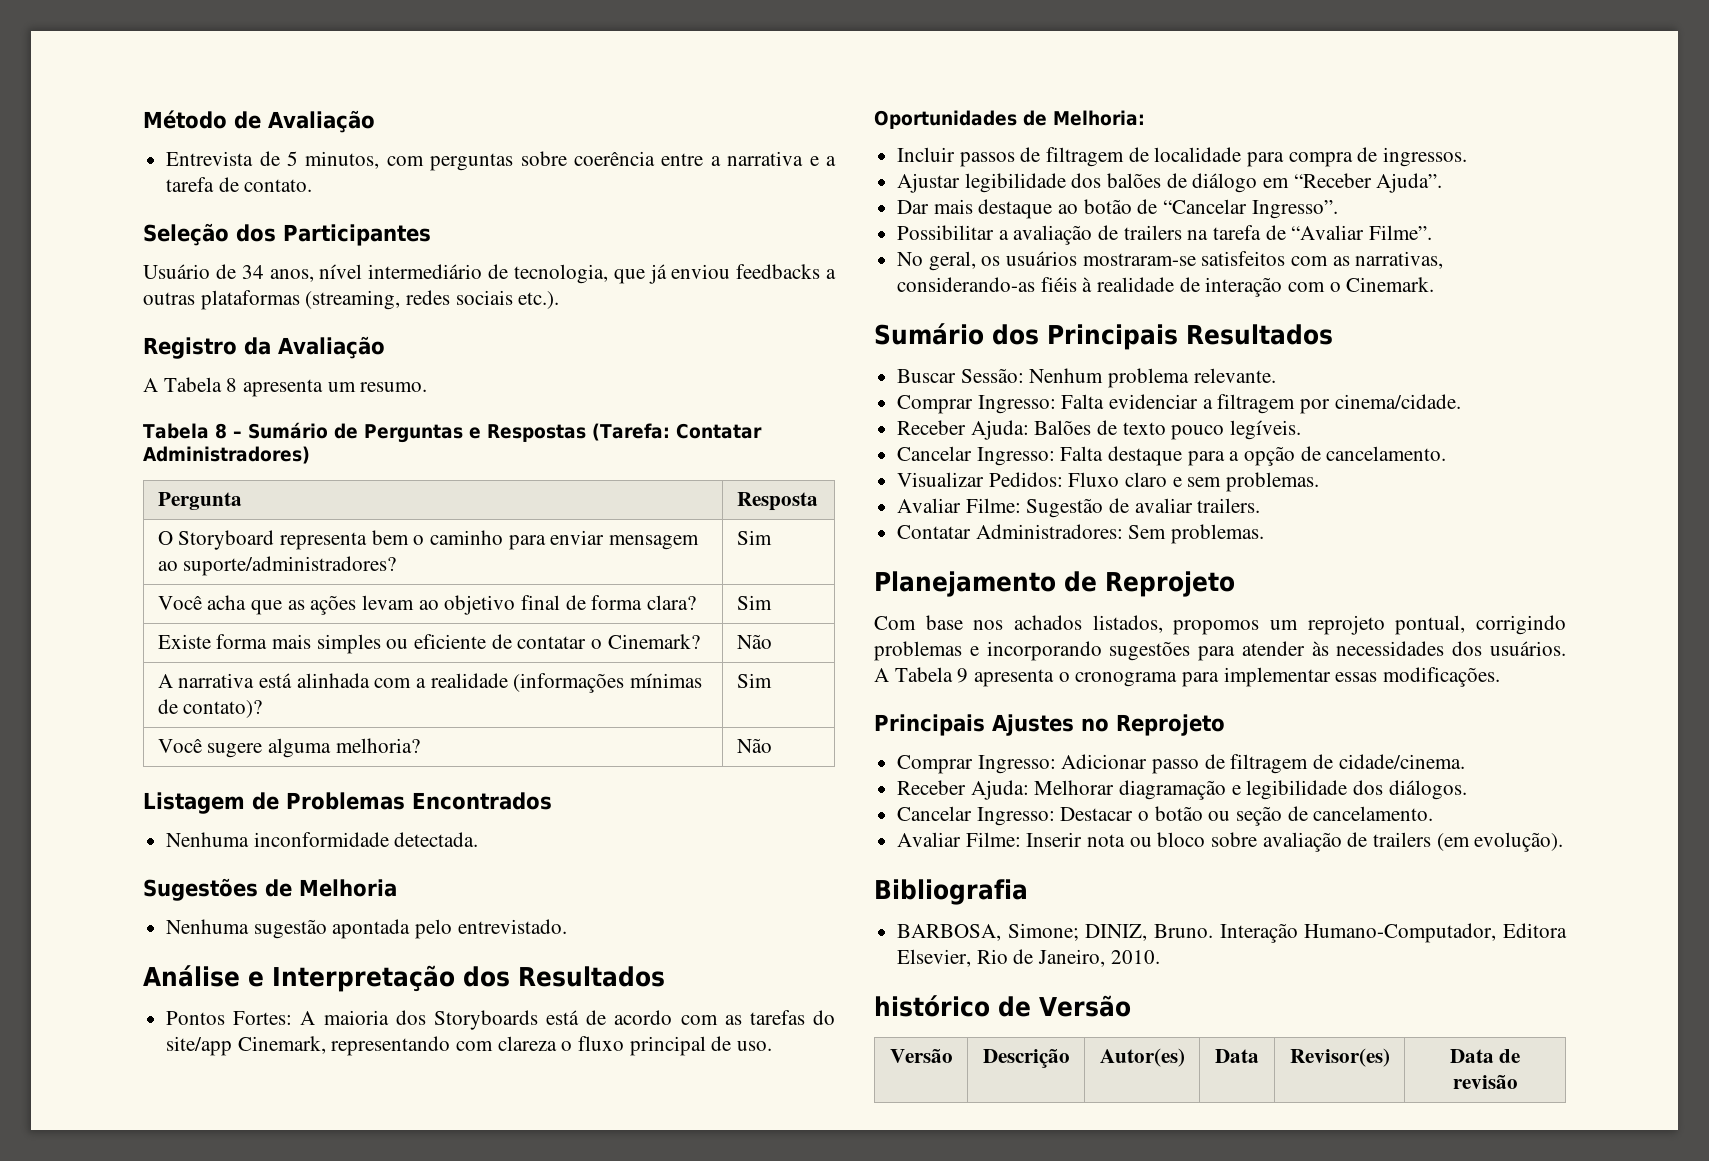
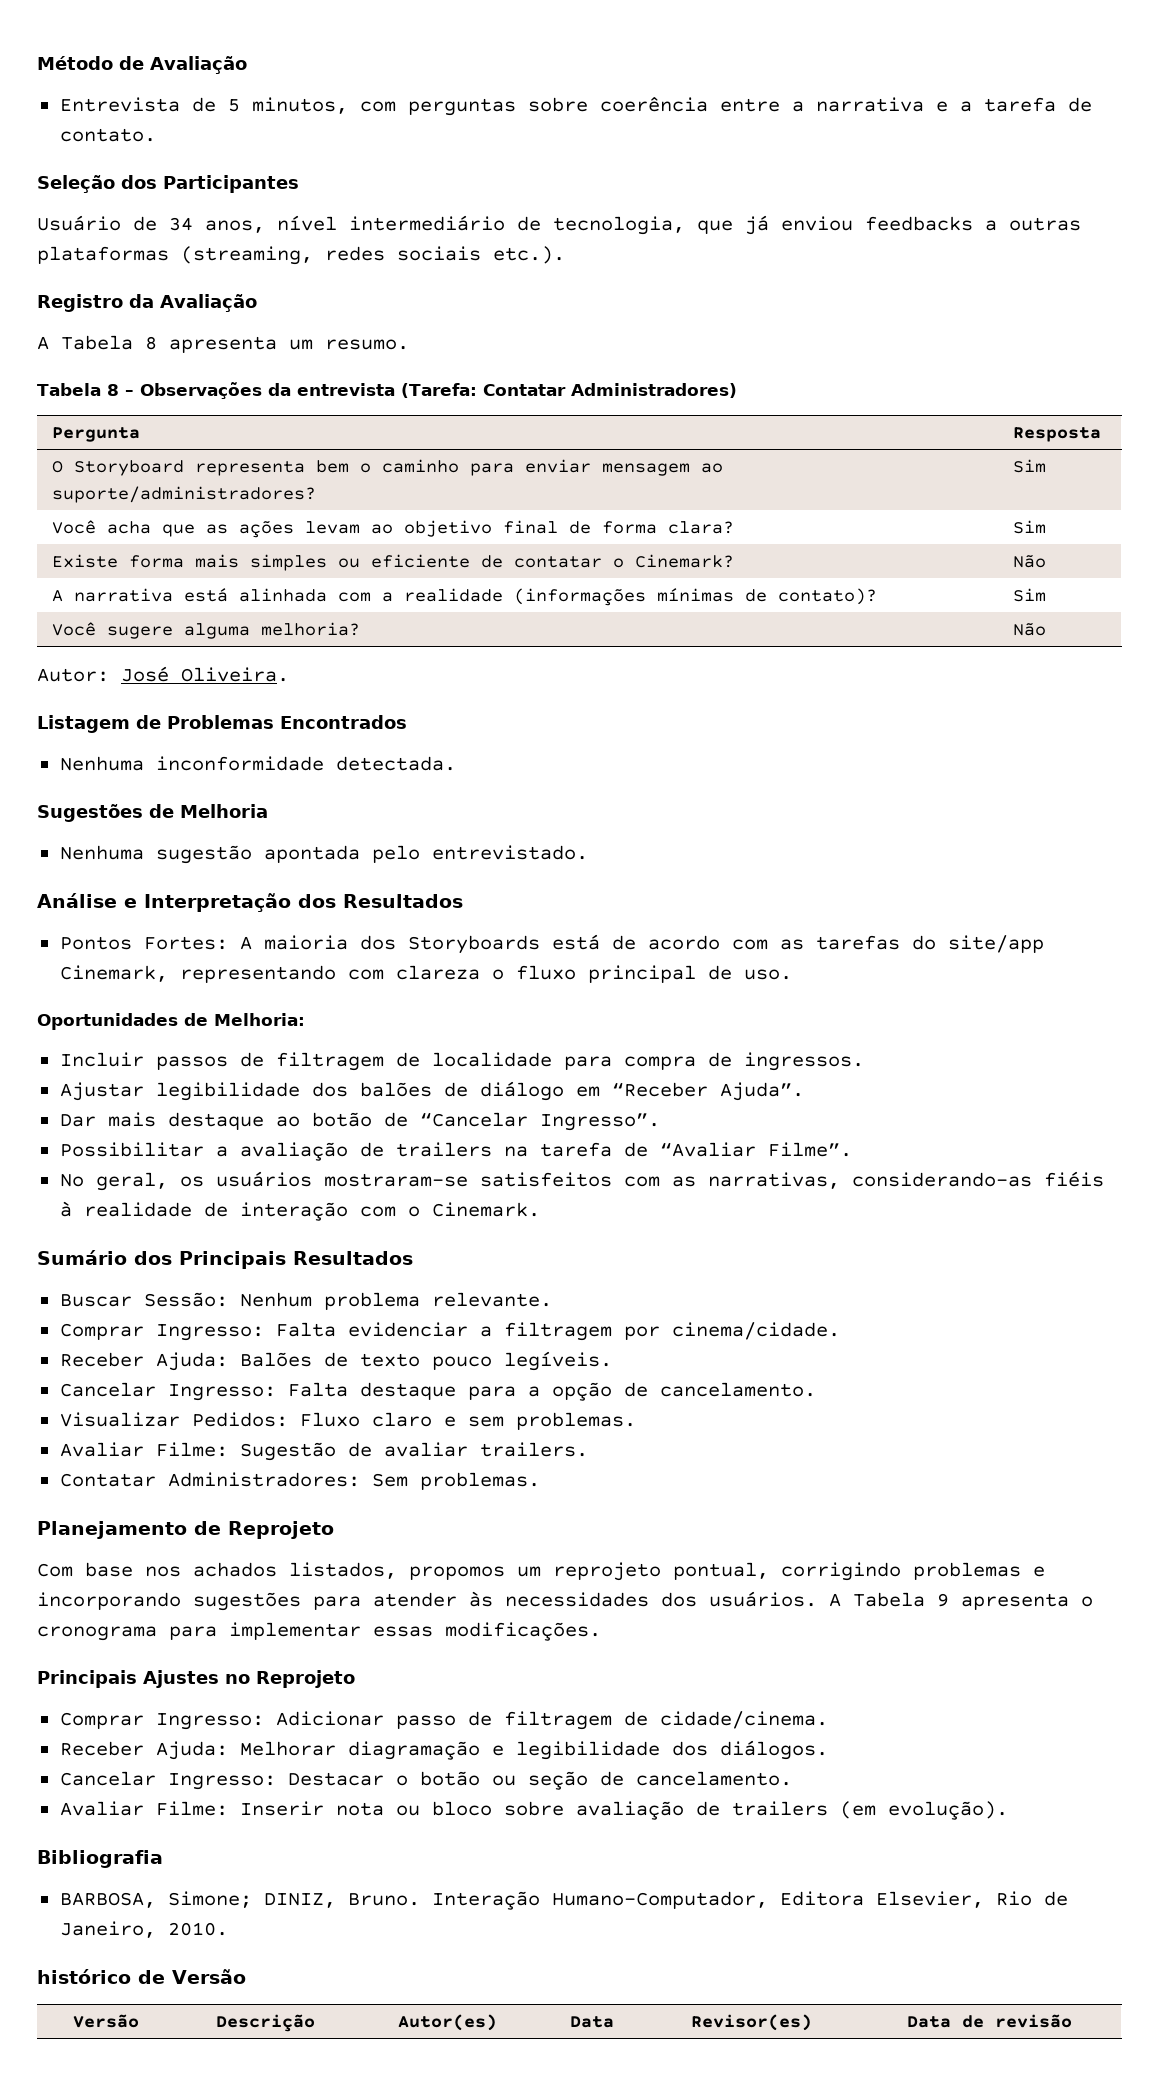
- Tabela 8 – Sumário de Perguntas e Respostas (Tarefa: Contatar Administradores)
+ Tabela 8 – Observações da entrevista (Tarefa: Contatar Administradores)
+ Autor: José Oliveira.

